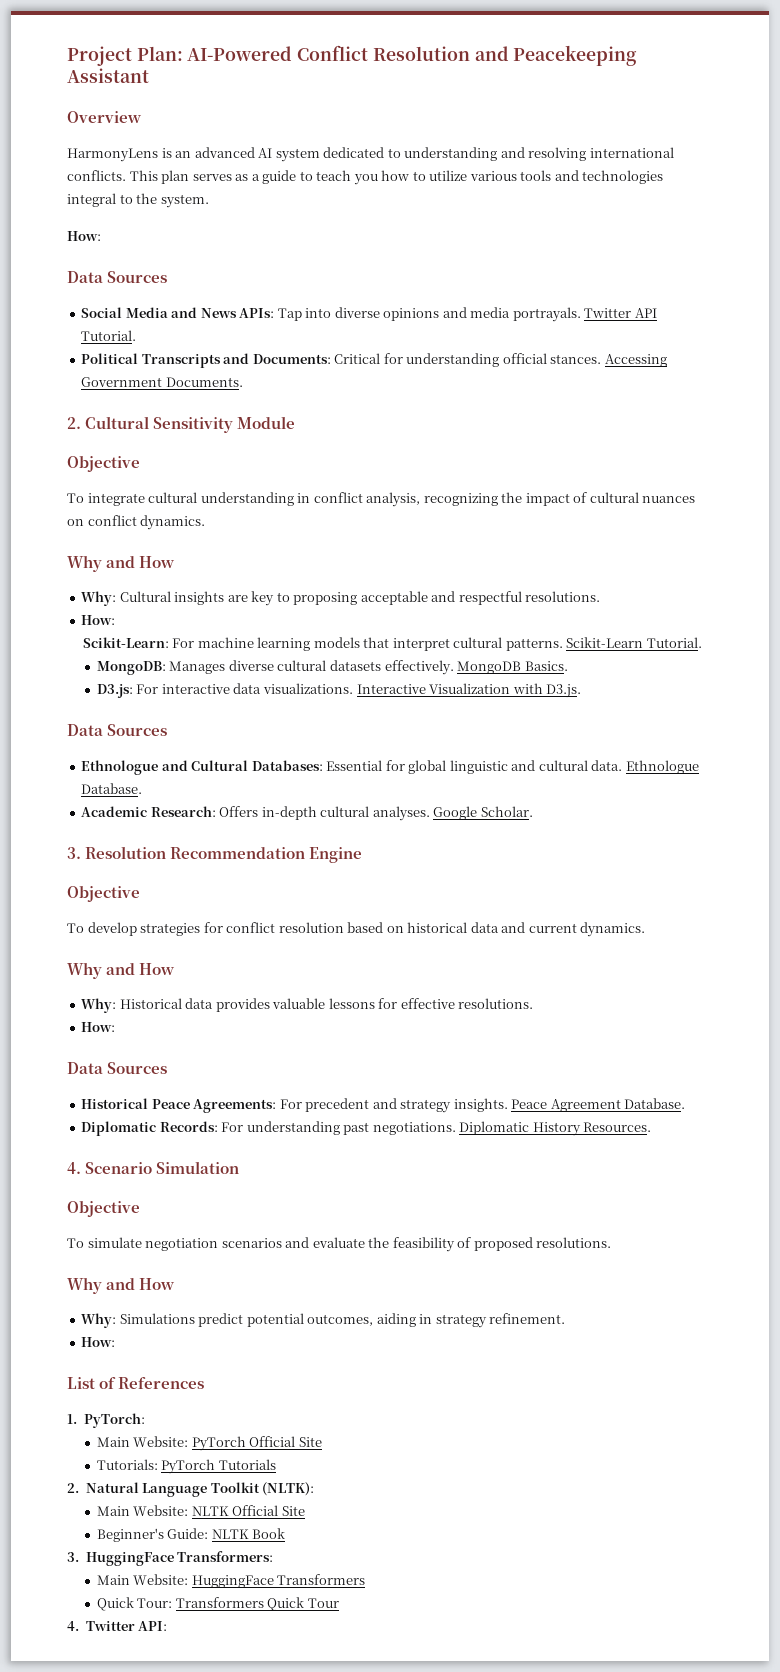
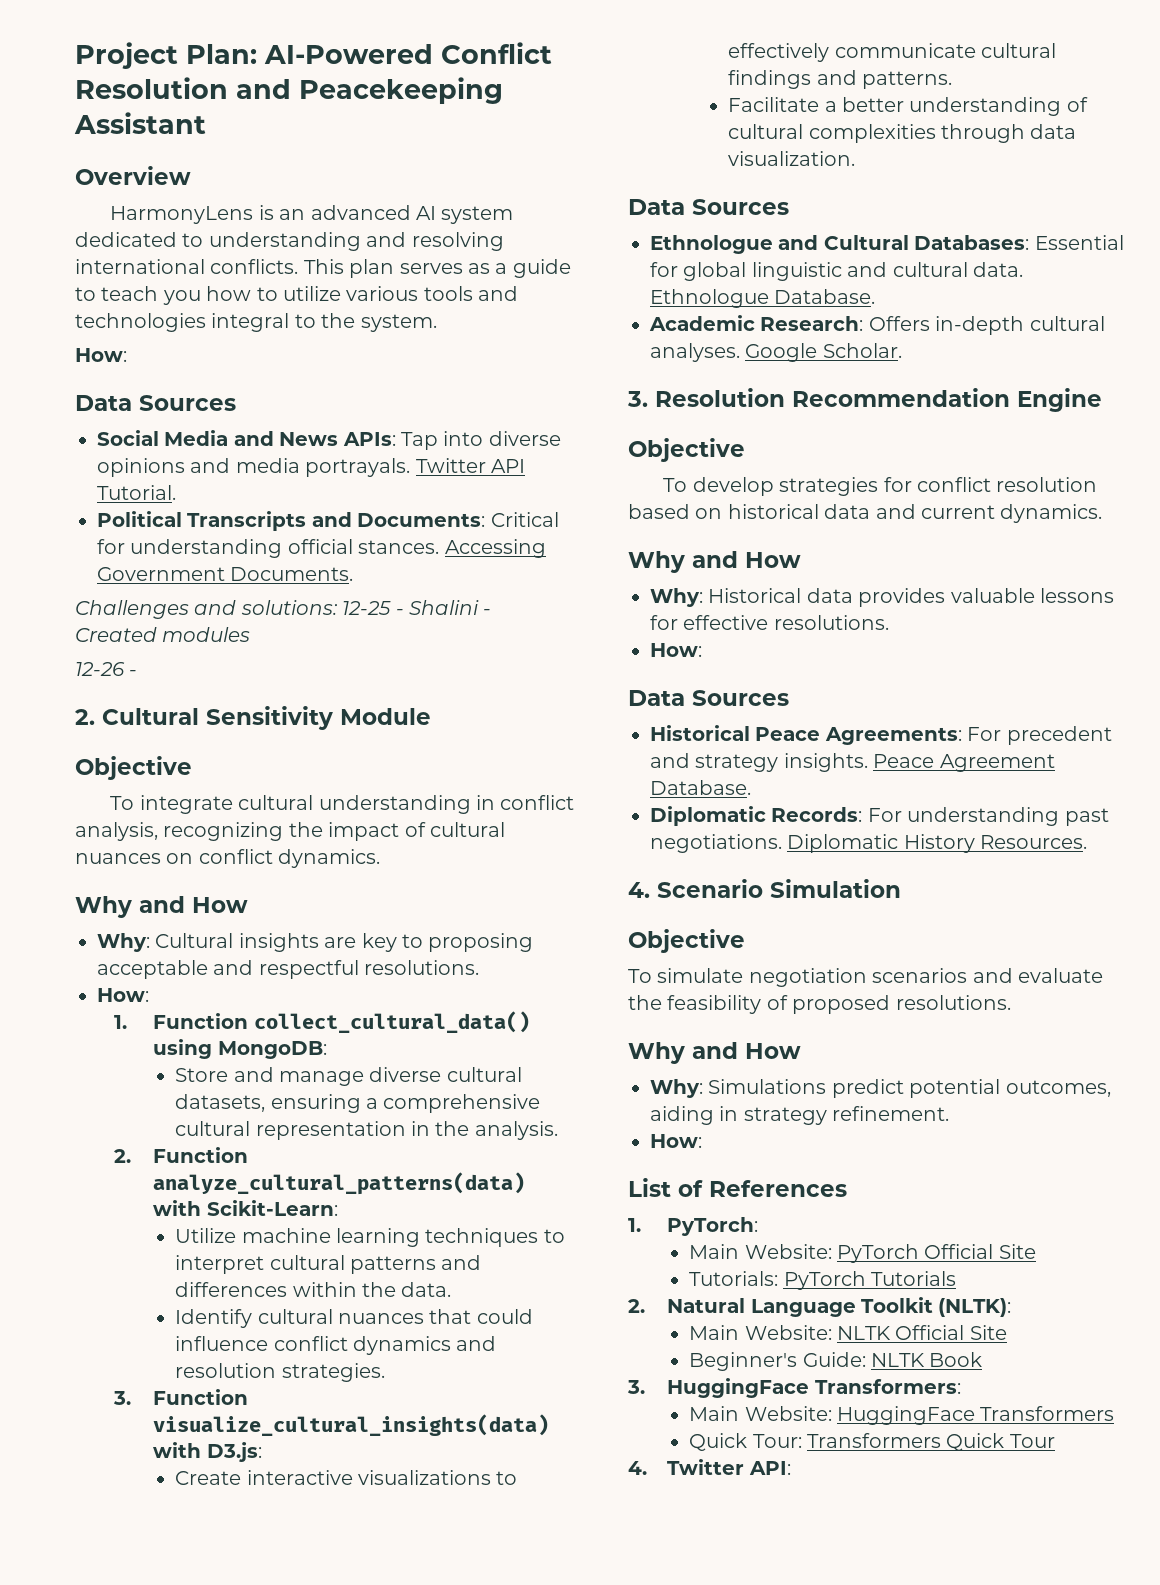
+ Challenges and solutions: 12-25 - Shalini - Created modules
+ 12-26 -
- Scikit-Learn: For machine learning models that interpret cultural patterns. Scikit-Learn Tutorial.
- MongoDB: Manages diverse cultural datasets effectively. MongoDB Basics.
- D3.js: For interactive data visualizations. Interactive Visualization with D3.js.
+ 1. Function collect_cultural_data() using MongoDB:
+ Store and manage diverse cultural datasets, ensuring a comprehensive cultural representation in the analysis.
+ 2. Function analyze_cultural_patterns(data) with Scikit-Learn:
+ Utilize machine learning techniques to interpret cultural patterns and differences within the data.
+ Identify cultural nuances that could influence conflict dynamics and resolution strategies.
+ 3. Function visualize_cultural_insights(data) with D3.js:
+ Create interactive visualizations to effectively communicate cultural findings and patterns.
+ Facilitate a better understanding of cultural complexities through data visualization.

